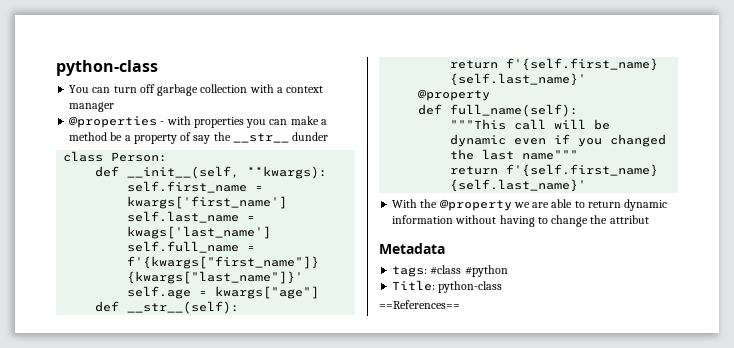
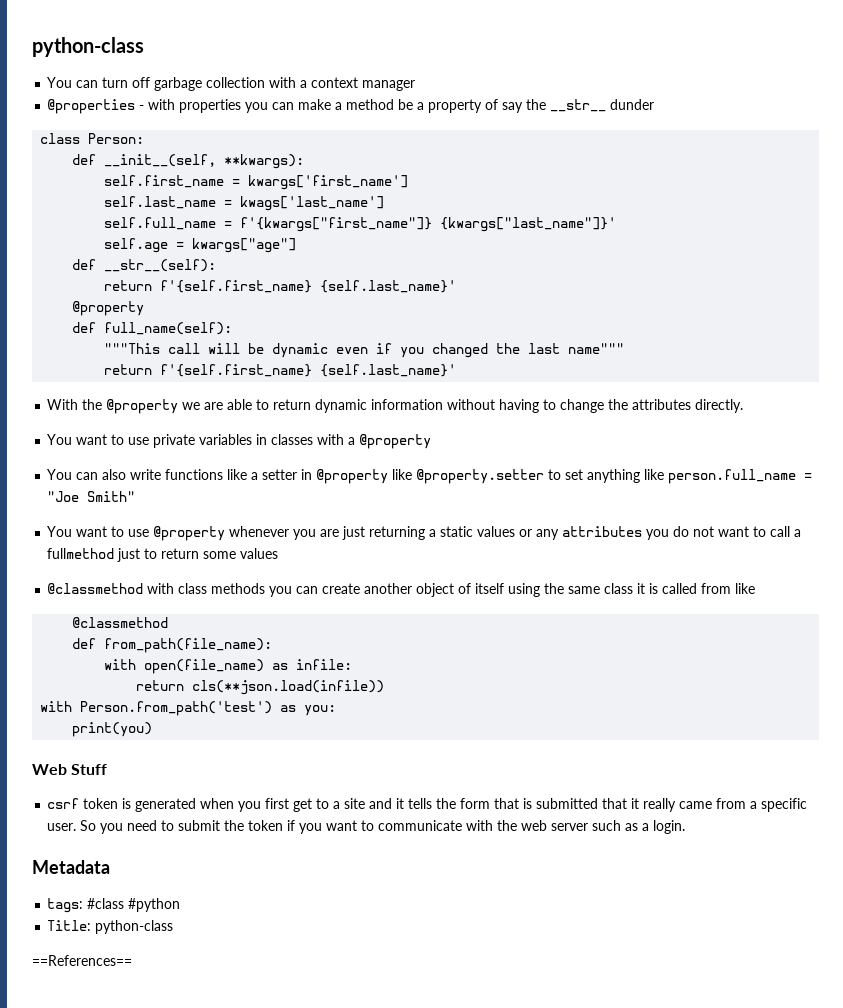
- With the @property we are able to return dynamic information without having to change the attribut
+ With the @property we are able to return dynamic information without having to change the attributes directly.
+ You want to use private variables in classes with a @property
+ You can also write functions like a setter in @property like @property.setter to set anything like person.full_name = "Joe Smith"
+ You want to use @property whenever you are just returning a static values or any attributes you do not want to call a fullmethod just to return some values
+ @classmethod with class methods you can create another object of itself using the same class it is called from like
+ @classmethod
+ def from_path(file_name):
+ with open(file_name) as infile:
+ return cls(**json.load(infile))
+ with Person.from_path('test') as you:
+ print(you)
+ Web Stuff
+ csrf token is generated when you first get to a site and it tells the form that is submitted that it really came from a specific user. So you need to submit the token if you want to communicate with the web server such as a login.

